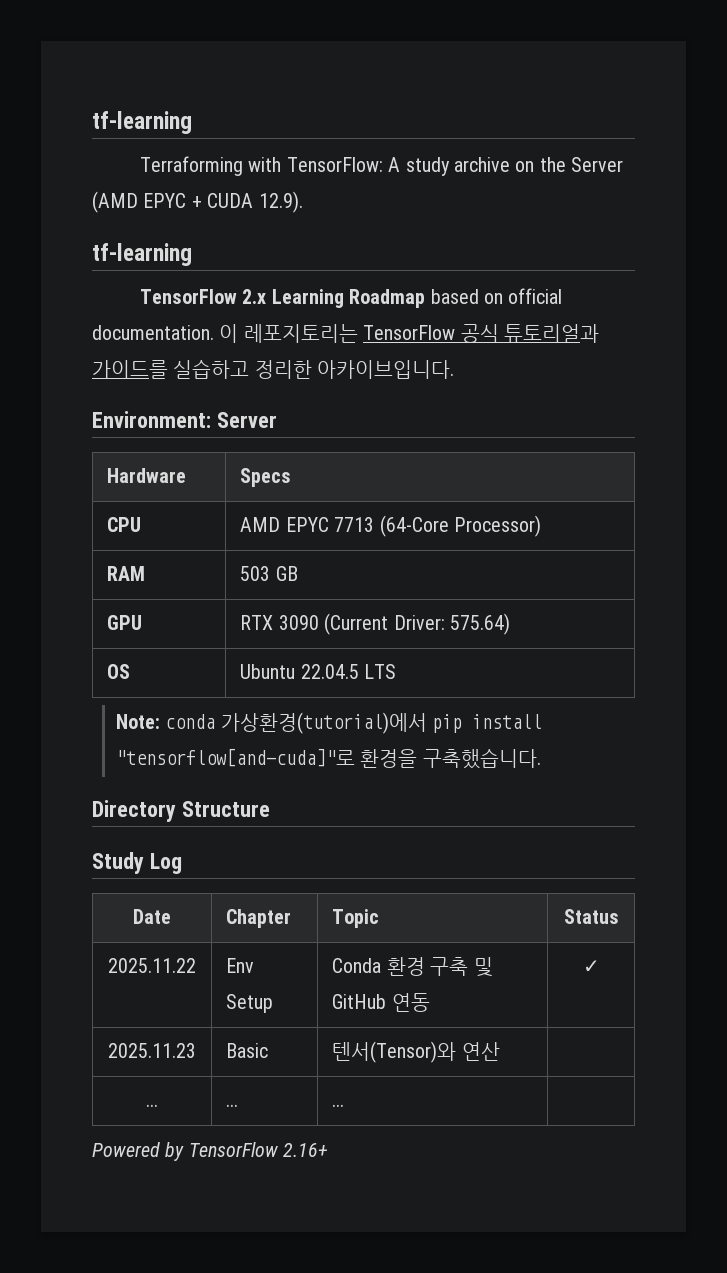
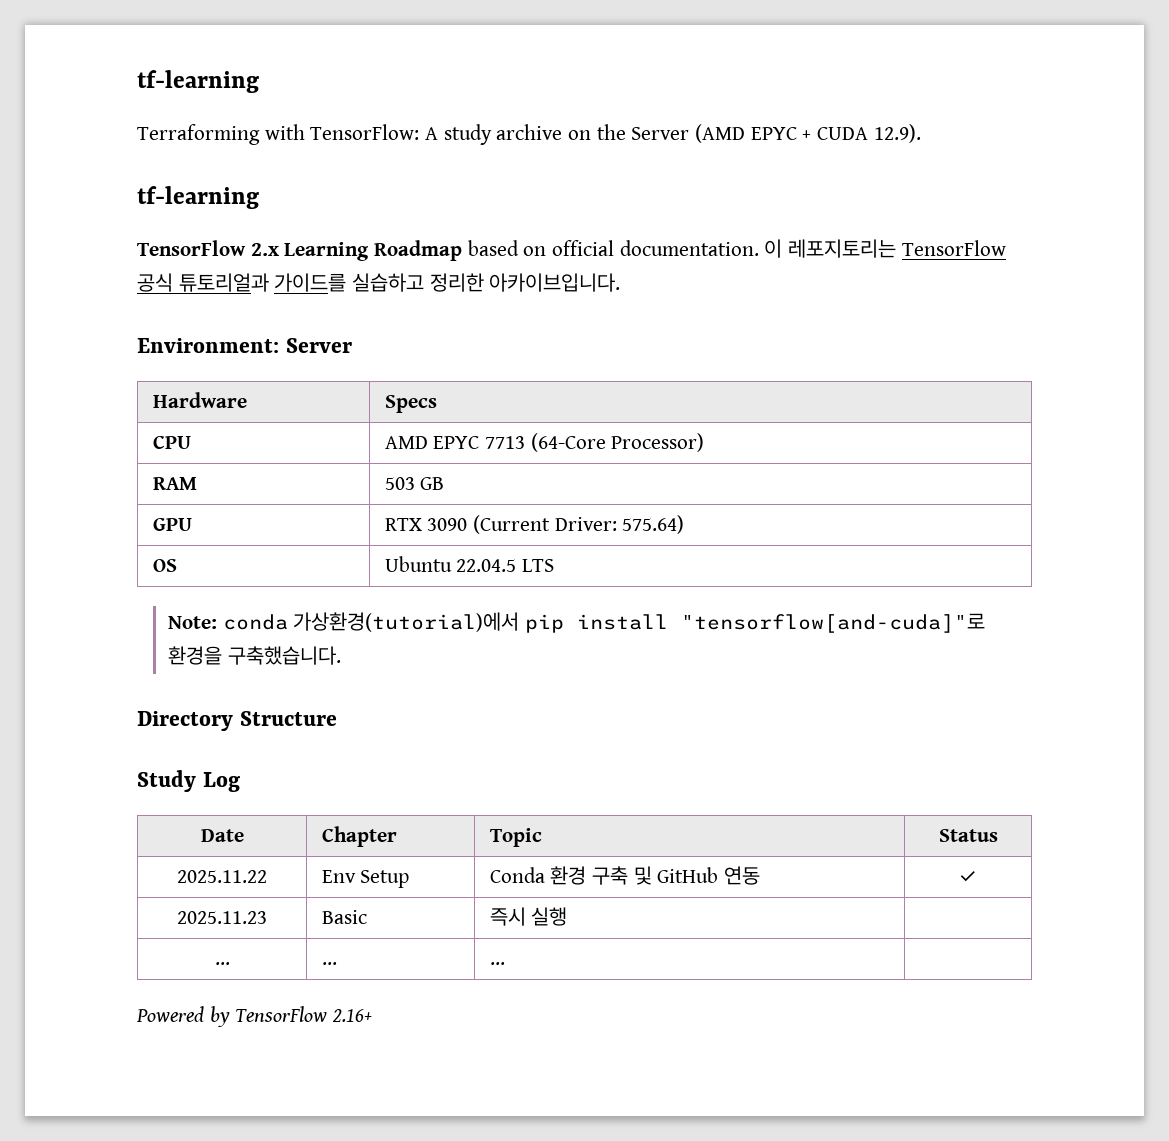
- 2025.11.23 | Basic | 텐서(Tensor)와 연산 |
+ 2025.11.23 | Basic | 즉시 실행 |

